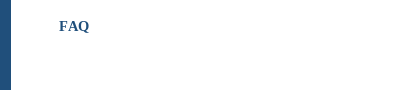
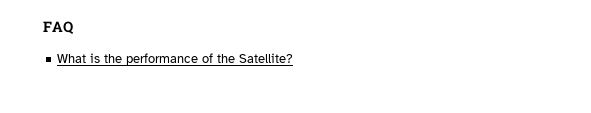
+ What is the performance of the Satellite?

